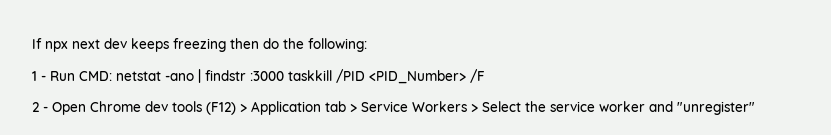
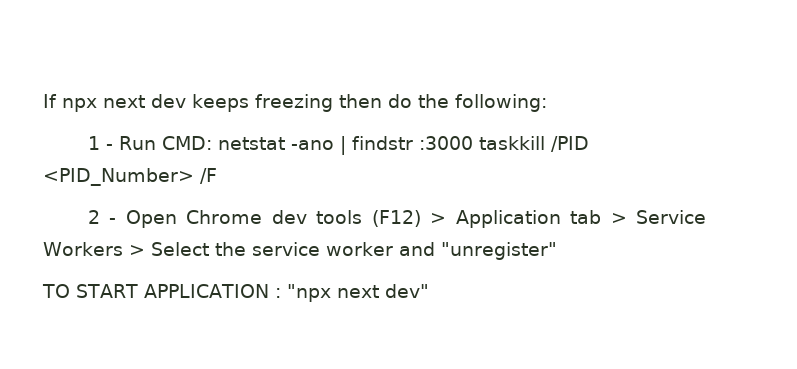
+ TO START APPLICATION : "npx next dev"

